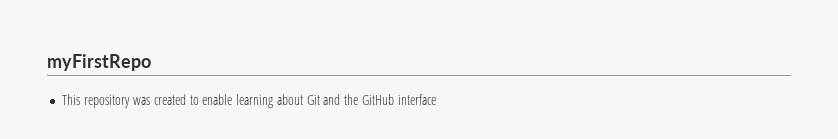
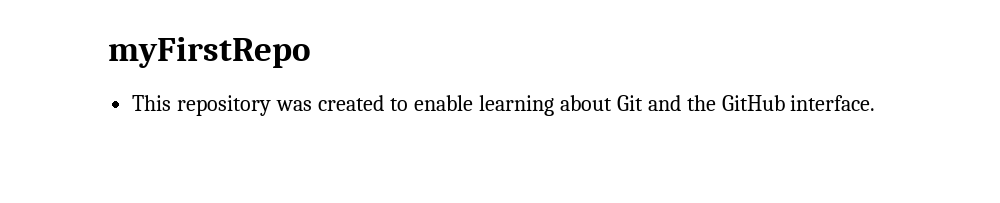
- This repository was created to enable learning about Git and the GitHub interface
+ This repository was created to enable learning about Git and the GitHub interface.

